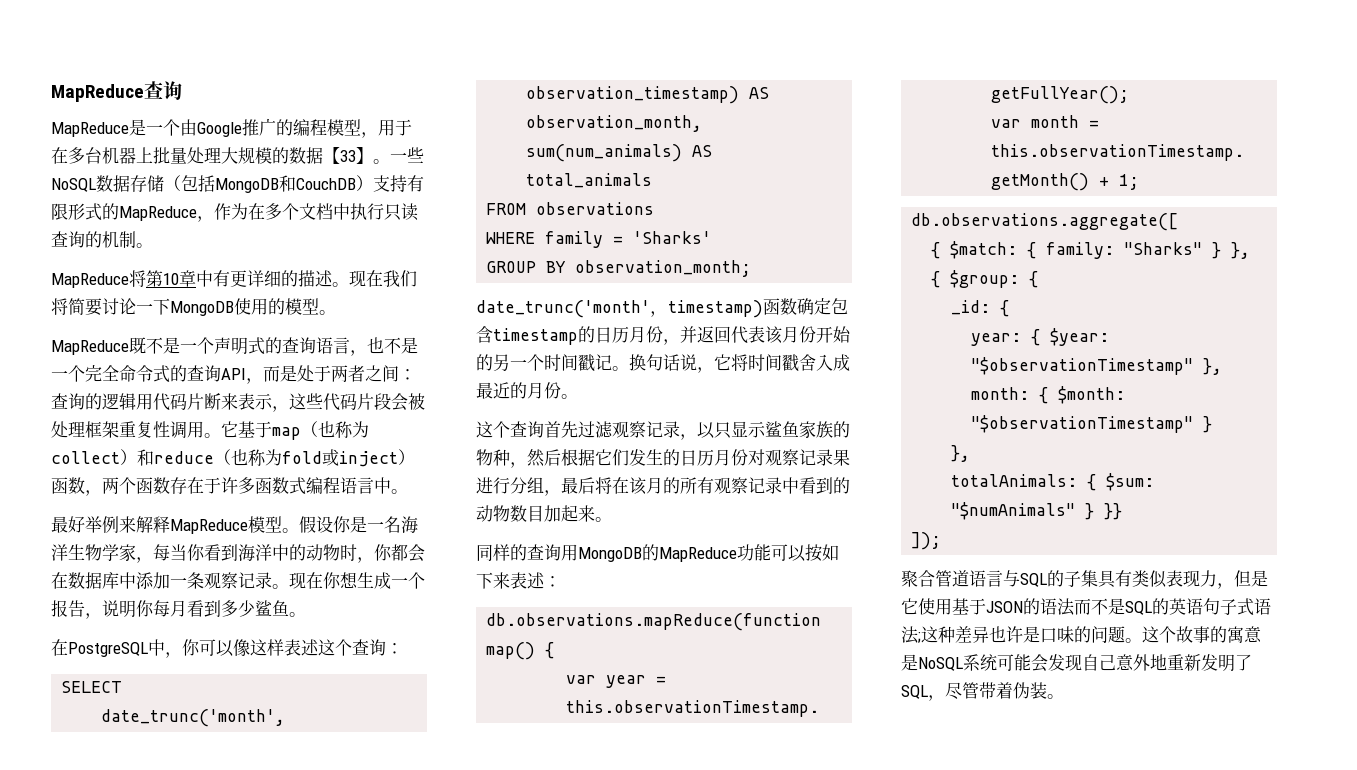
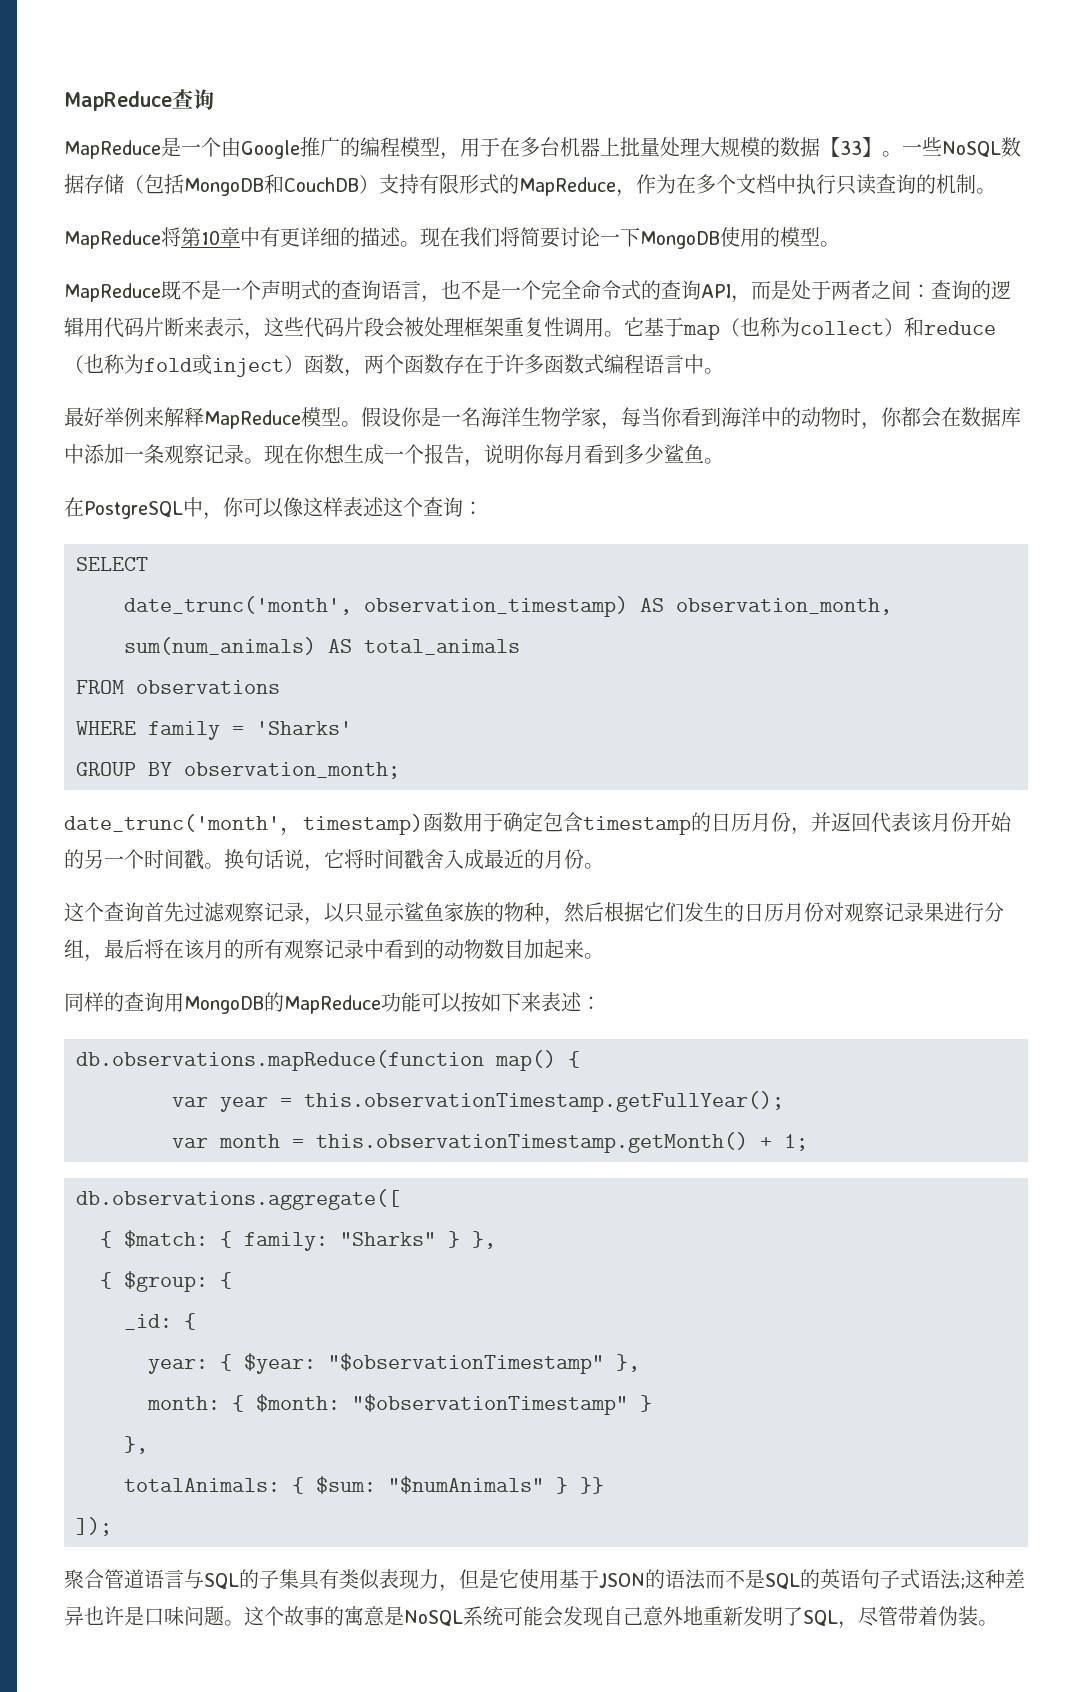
- date_trunc('month'，timestamp)函数确定包含timestamp的日历月份，并返回代表该月份开始的另一个时间戳记。
+ date_trunc('month'，timestamp)函数用于确定包含timestamp的日历月份，并返回代表该月份开始的另一个时间戳。
- 聚合管道语言与SQL的子集具有类似表现力，但是它使用基于JSON的语法而不是SQL的英语句子式语法;这种差异也许是口味的问题。
+ 聚合管道语言与SQL的子集具有类似表现力，但是它使用基于JSON的语法而不是SQL的英语句子式语法;这种差异也许是口味问题。

